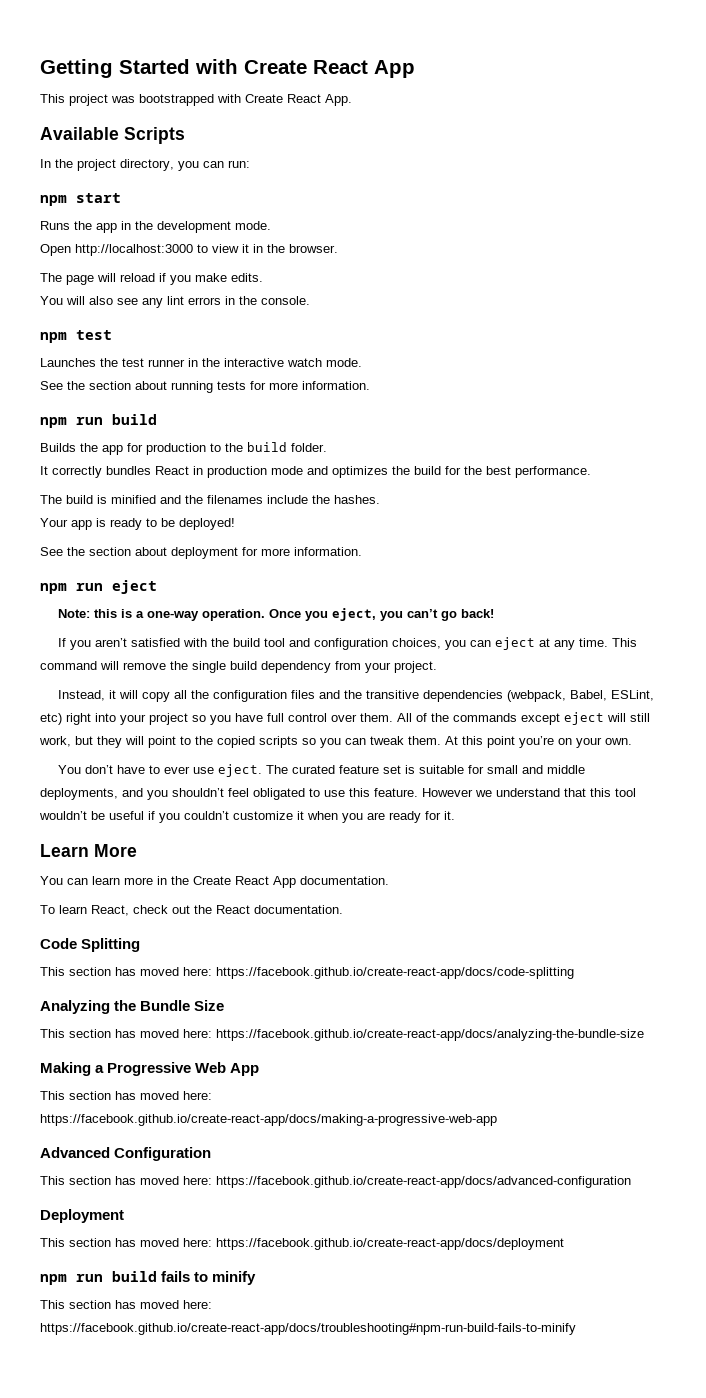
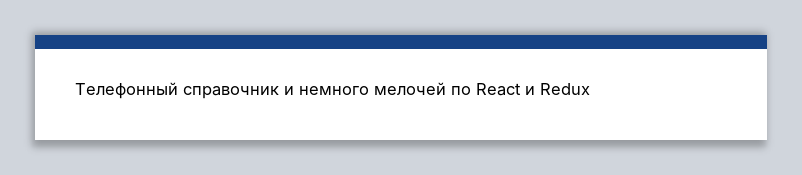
- Getting Started with Create React App
- This project was bootstrapped with Create React App.
- Available Scripts
- In the project directory, you can run:
- npm start
- Runs the app in the development mode.
- Open http://localhost:3000 to view it in the browser.
- The page will reload if you make edits.
- You will also see any lint errors in the console.
- npm test
- Launches the test runner in the interactive watch mode.
- See the section about running tests for more information.
- npm run build
- Builds the app for production to the build folder.
- It correctly bundles React in production mode and optimizes the build for the best performance.
- The build is minified and the filenames include the hashes.
- Your app is ready to be deployed!
- See the section about deployment for more information.
- npm run eject
- Note: this is a one-way operation. Once you eject, you can’t go back!
- If you aren’t satisfied with the build tool and configuration choices, you can eject at any time. This command will remove the single build dependency from your project.
- Instead, it will copy all the configuration files and the transitive dependencies (webpack, Babel, ESLint, etc) right into your project so you have full control over them. All of the commands except eject will still work, but they will point to the copied scripts so you can tweak them. At this point you’re on your own.
- You don’t have to ever use eject. The curated feature set is suitable for small and middle deployments, and you shouldn’t feel obligated to use this feature. However we understand that this tool wouldn’t be useful if you couldn’t customize it when you are ready for it.
- Learn More
- You can learn more in the Create React App documentation.
- To learn React, check out the React documentation.
- Code Splitting
- This section has moved here: https://facebook.github.io/create-react-app/docs/code-splitting
- Analyzing the Bundle Size
- This section has moved here: https://facebook.github.io/create-react-app/docs/analyzing-the-bundle-size
- Making a Progressive Web App
- This section has moved here: https://facebook.github.io/create-react-app/docs/making-a-progressive-web-app
- Advanced Configuration
- This section has moved here: https://facebook.github.io/create-react-app/docs/advanced-configuration
- Deployment
- This section has moved here: https://facebook.github.io/create-react-app/docs/deployment
- npm run build fails to minify
- This section has moved here: https://facebook.github.io/create-react-app/docs/troubleshooting#npm-run-build-fails-to-minify
+ Телефонный справочник и немного мелочей по React и Redux

